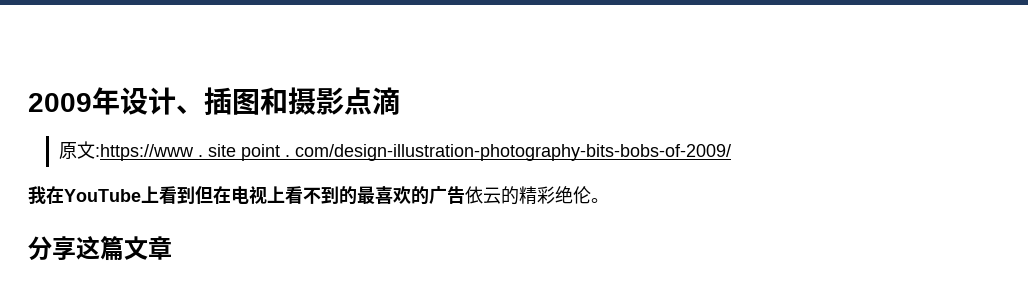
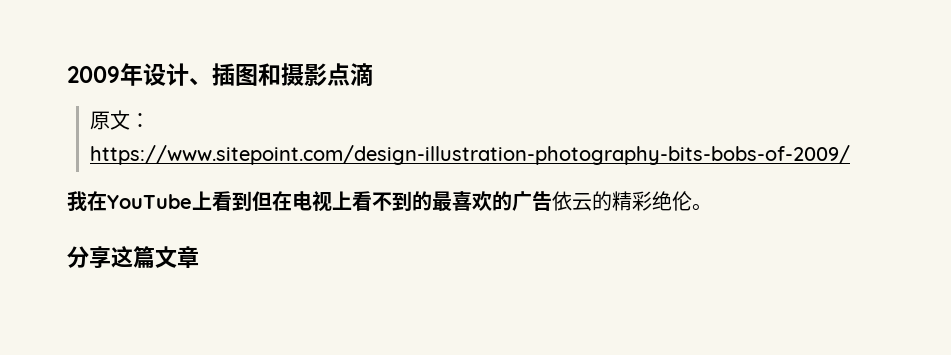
- 原文:https://www . site point . com/design-illustration-photography-bits-bobs-of-2009/
+ 原文：https://www.sitepoint.com/design-illustration-photography-bits-bobs-of-2009/

